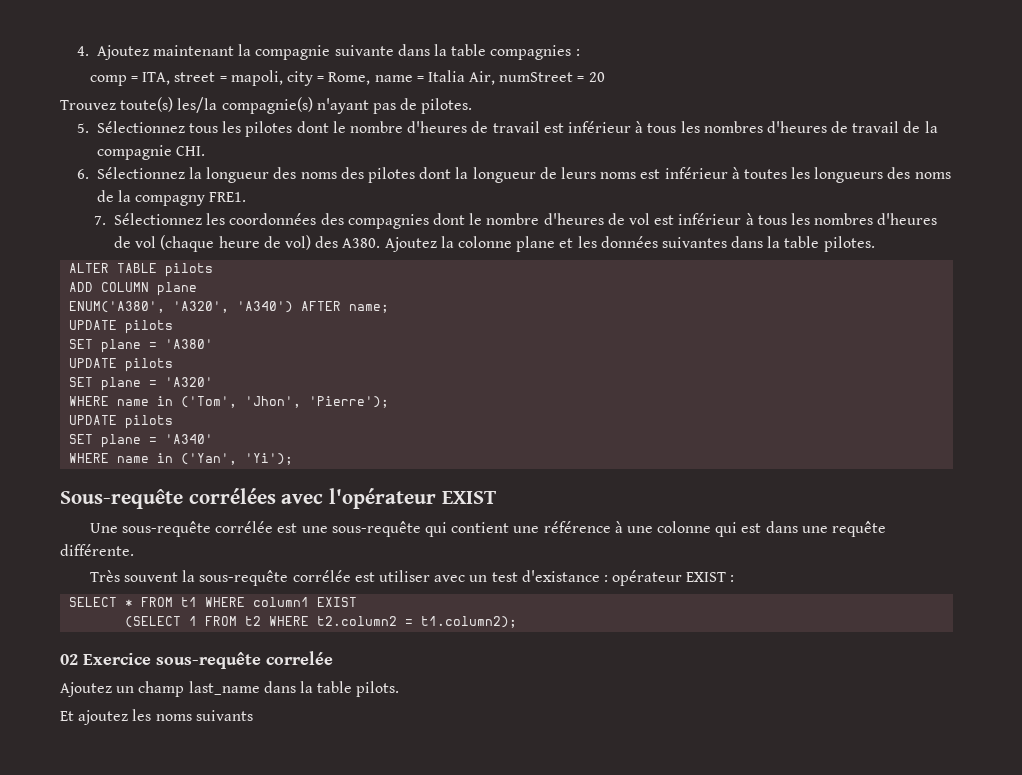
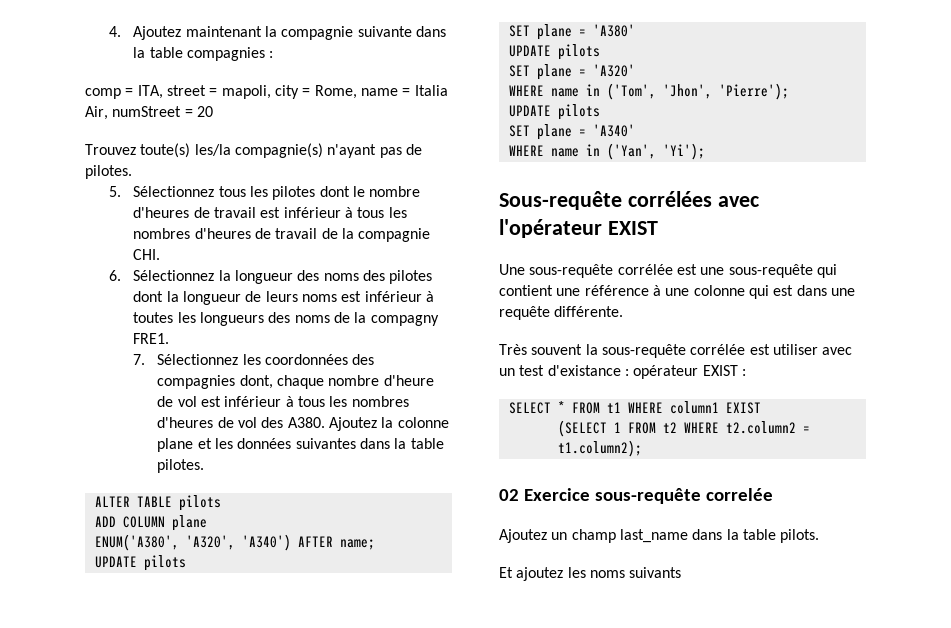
- 7. Sélectionnez les coordonnées des compagnies dont le nombre d'heures de vol est inférieur à tous les nombres d'heures de vol (chaque heure de vol) des A380.
+ 7. Sélectionnez les coordonnées des compagnies dont, chaque nombre d'heure de vol est inférieur à tous les nombres d'heures de vol des A380.

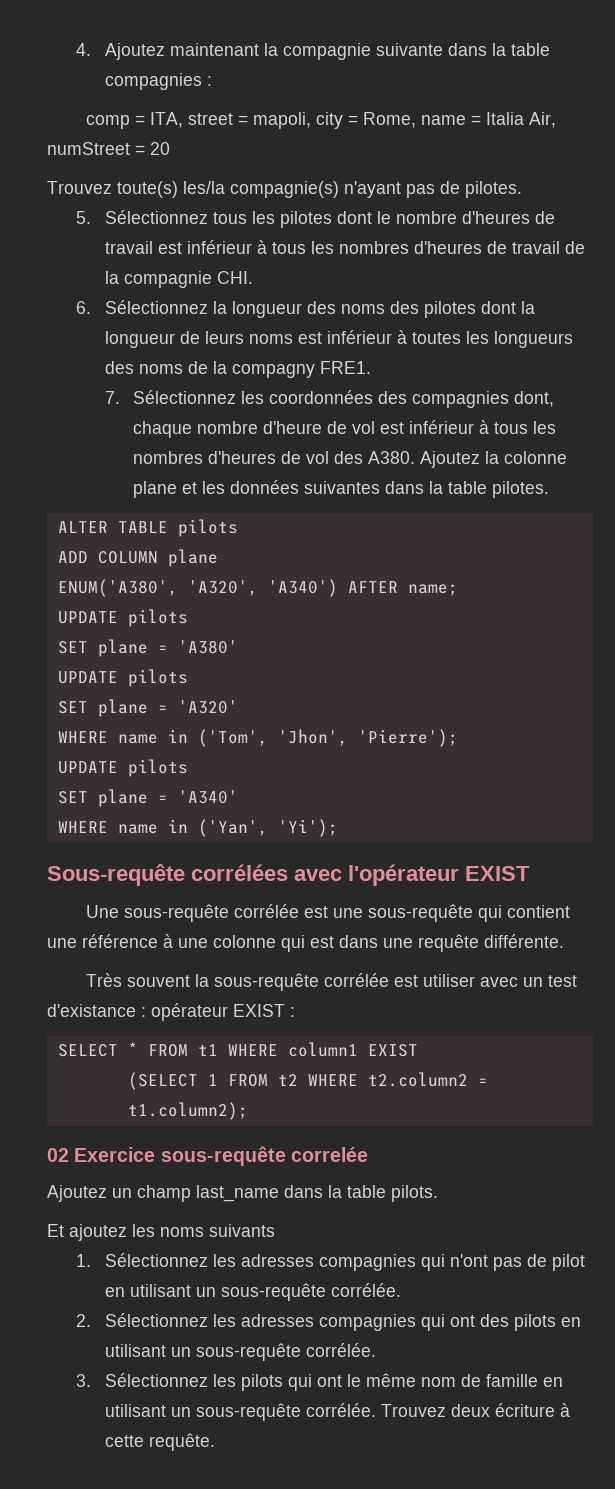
+ 1. Sélectionnez les adresses compagnies qui n'ont pas de pilot en utilisant un sous-requête corrélée.
+ 2. Sélectionnez les adresses compagnies qui ont des pilots en utilisant un sous-requête corrélée.
+ 3. Sélectionnez les pilots qui ont le même nom de famille en utilisant un sous-requête corrélée. Trouvez deux écriture à cette requête.

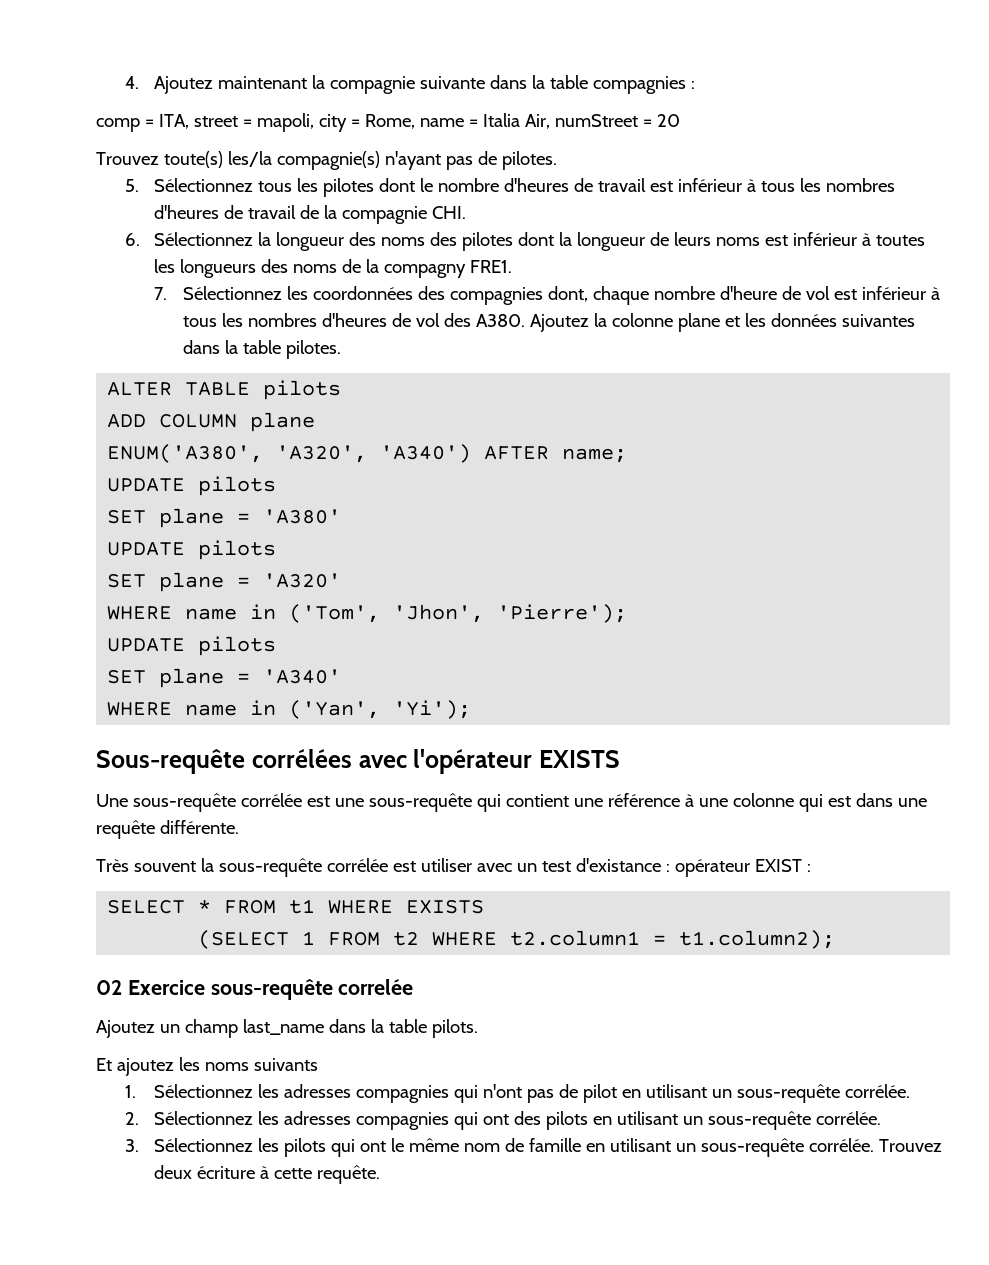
- Sous-requête corrélées avec l'opérateur EXIST
+ Sous-requête corrélées avec l'opérateur EXISTS
- SELECT * FROM t1 WHERE column1 EXIST
+ SELECT * FROM t1 WHERE EXISTS
- (SELECT 1 FROM t2 WHERE t2.column2 = t1.column2);
+ (SELECT 1 FROM t2 WHERE t2.column1 = t1.column2);

